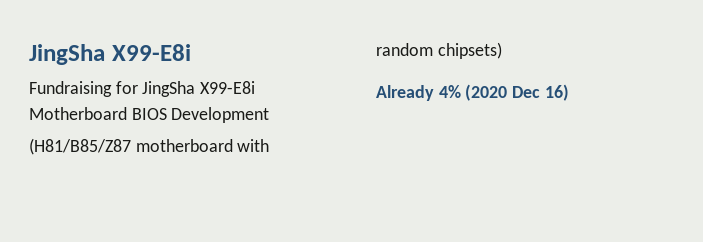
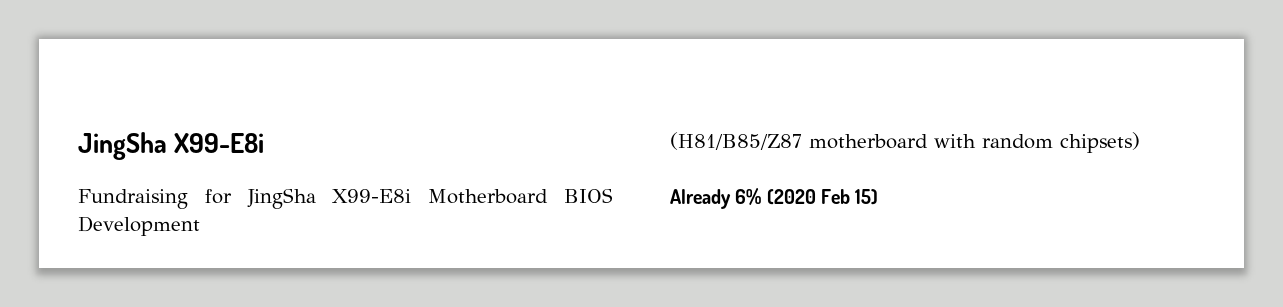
- Already 4% (2020 Dec 16)
+ Already 6% (2020 Feb 15)

